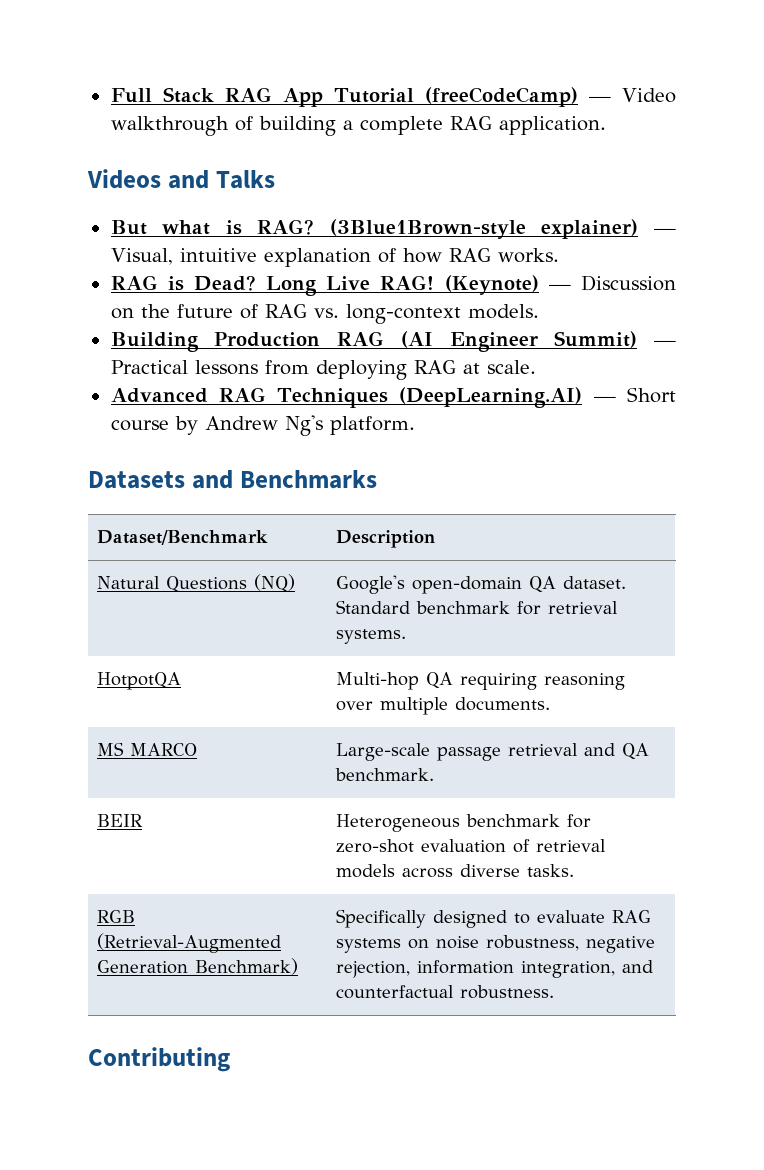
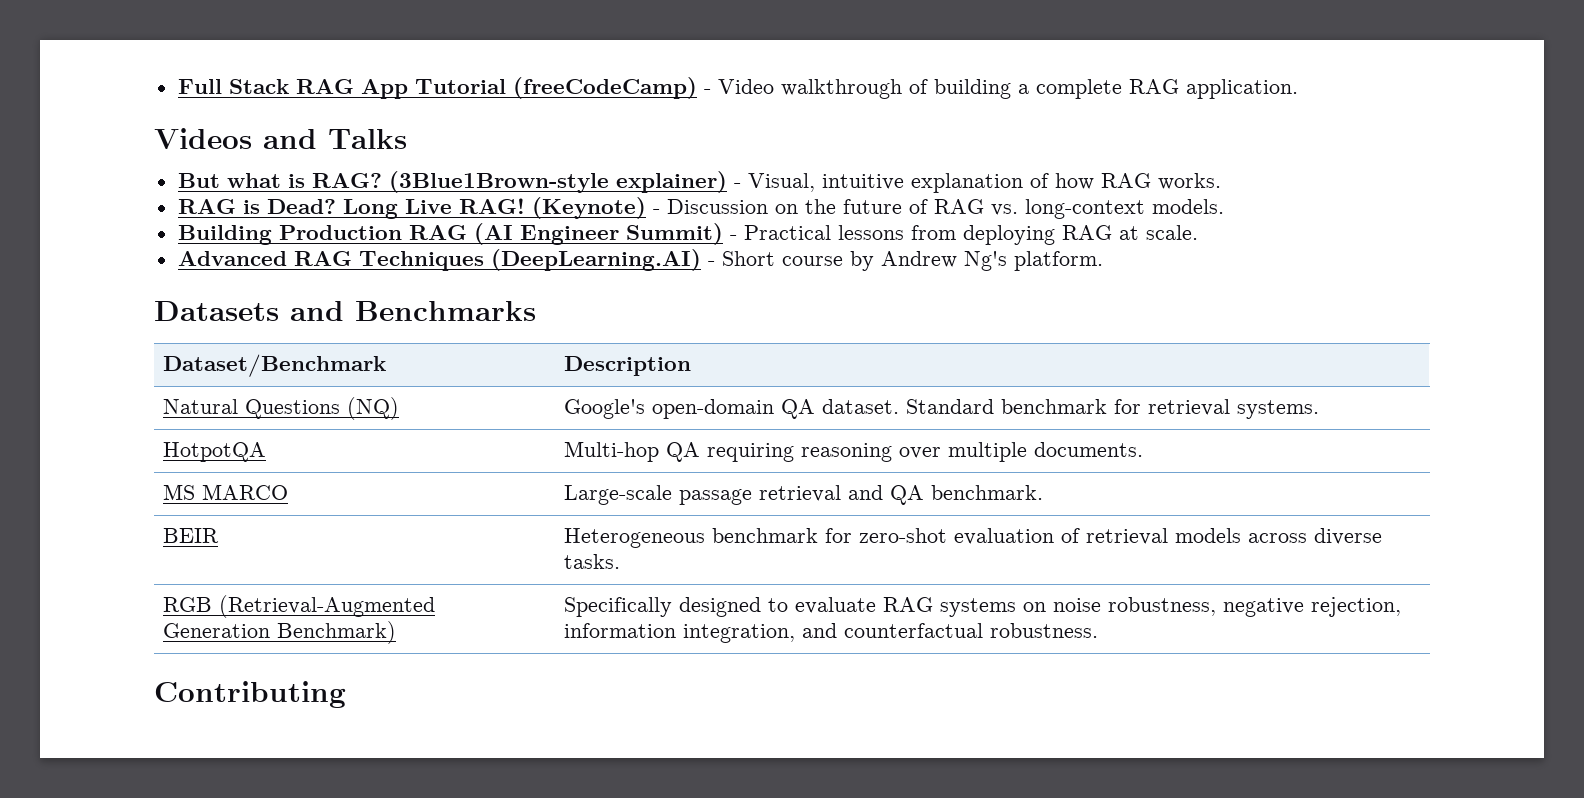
- Full Stack RAG App Tutorial (freeCodeCamp) — Video walkthrough of building a complete RAG application.
+ Full Stack RAG App Tutorial (freeCodeCamp) - Video walkthrough of building a complete RAG application.
- (3Blue1Brown-style explainer) — Visual, intuitive explanation of how RAG works.
+ (3Blue1Brown-style explainer) - Visual, intuitive explanation of how RAG works.
- (Keynote) — Discussion on the future of RAG vs. long-context models.
+ (Keynote) - Discussion on the future of RAG vs. long-context models.
- Building Production RAG (AI Engineer Summit) — Practical lessons from deploying RAG at scale.
+ Building Production RAG (AI Engineer Summit) - Practical lessons from deploying RAG at scale.
- Advanced RAG Techniques (DeepLearning.AI) — Short course by Andrew Ng's platform.
+ Advanced RAG Techniques (DeepLearning.AI) - Short course by Andrew Ng's platform.

